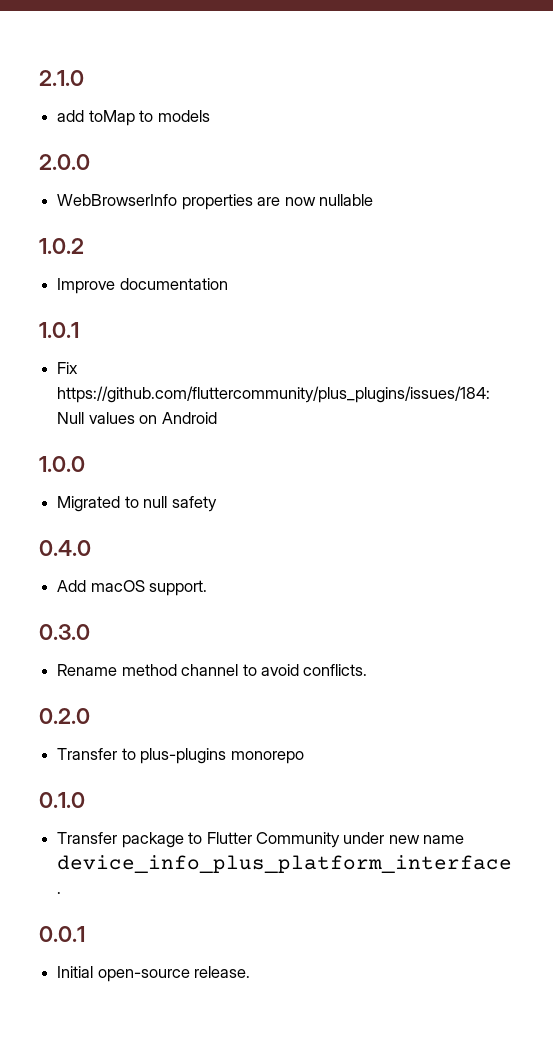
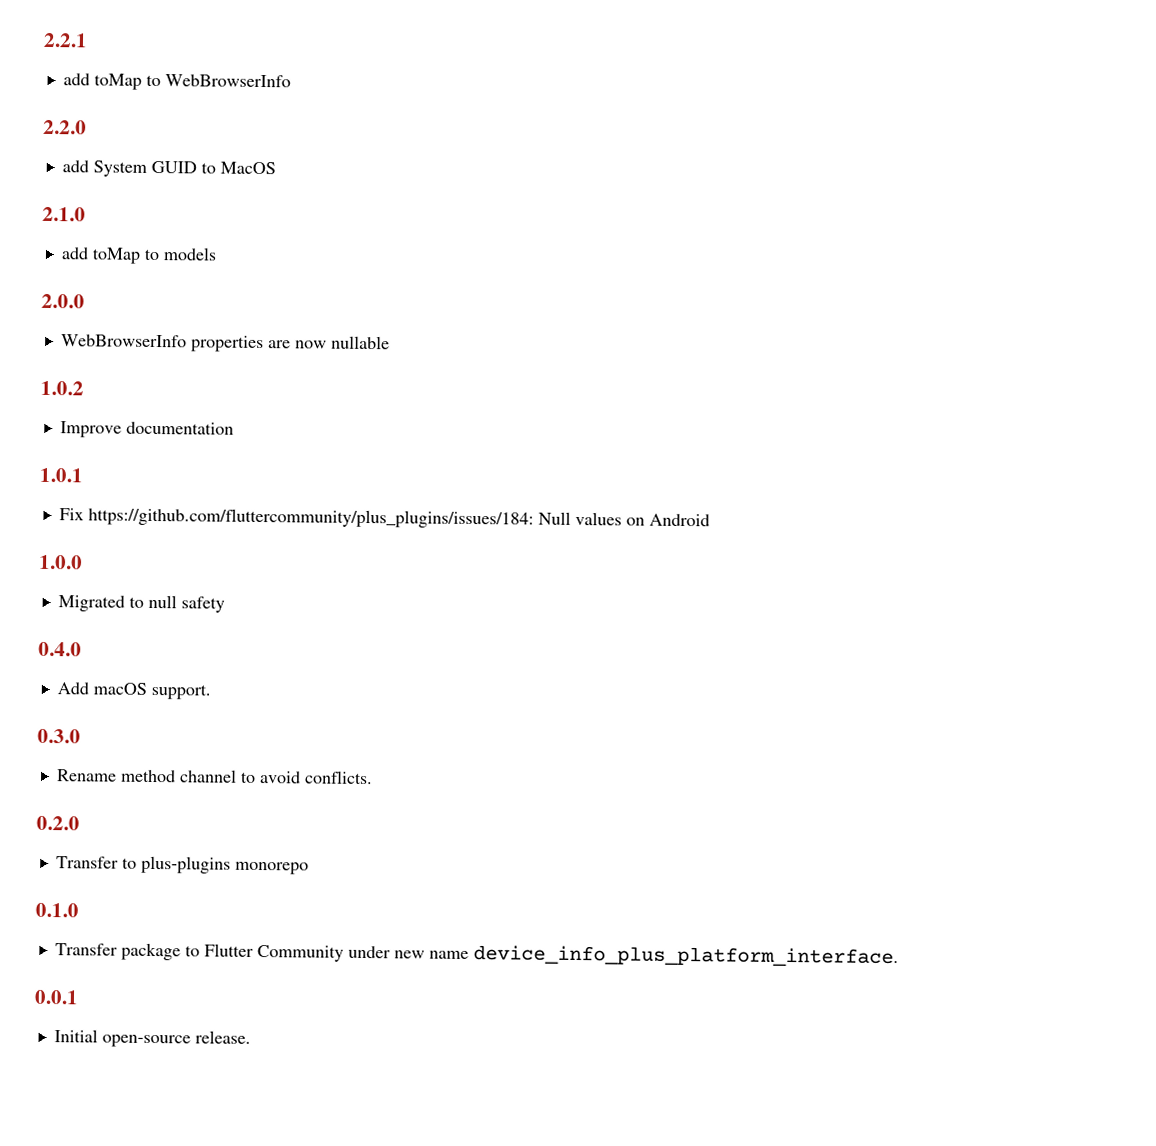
+ 2.2.1
+ add toMap to WebBrowserInfo
+ 2.2.0
+ add System GUID to MacOS

